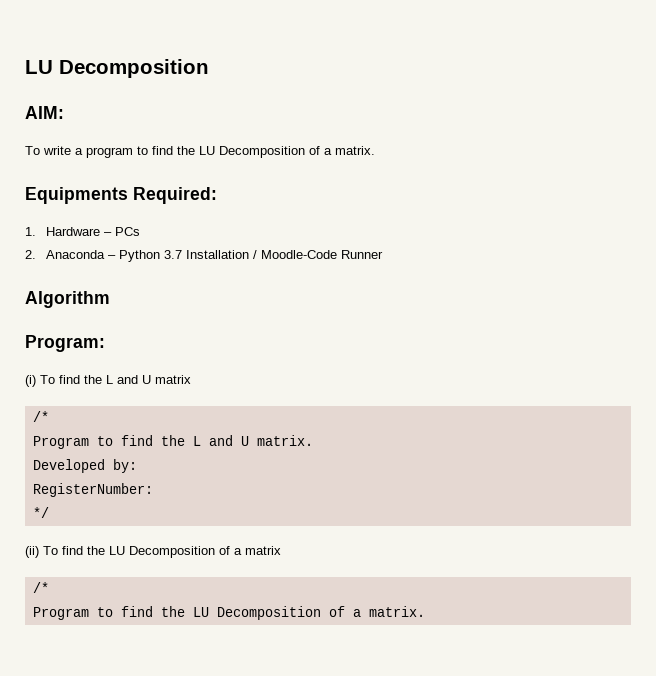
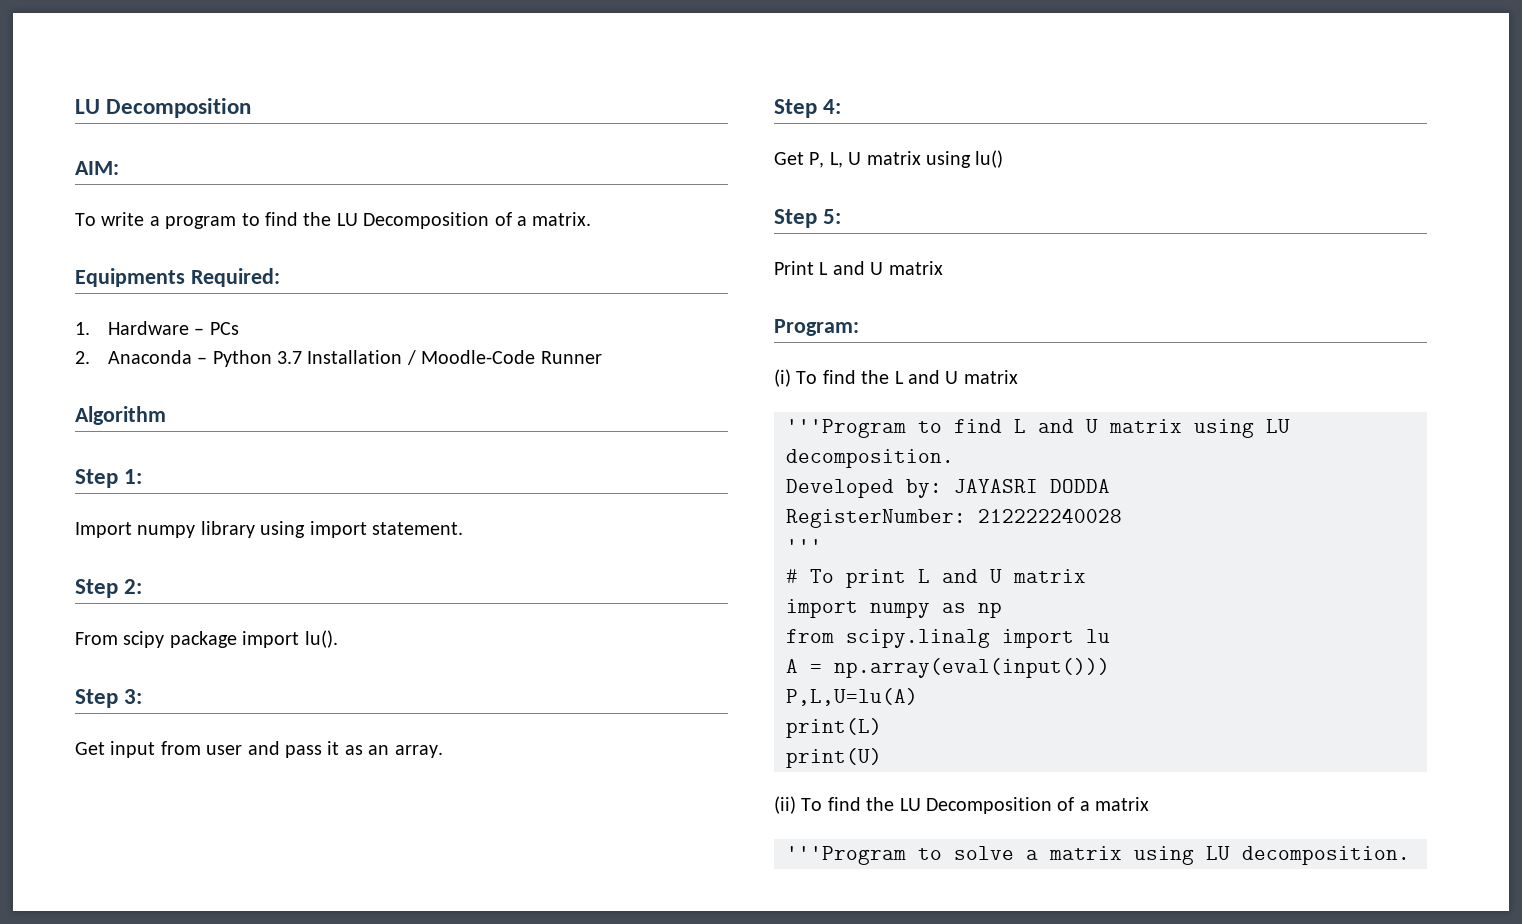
+ Step 1:
+ Import numpy library using import statement.
+ Step 2:
+ From scipy package import lu().
+ Step 3:
+ Get input from user and pass it as an array.
+ Step 4:
+ Get P, L, U matrix using lu()
+ Step 5:
+ Print L and U matrix
  (i) To find the L and U matrix
- /*
- Program to find the L and U matrix.
+ '''Program to find L and U matrix using LU decomposition.
- Developed by:
+ Developed by: JAYASRI DODDA
- RegisterNumber:
- */
+ RegisterNumber: 212222240028
+ '''
+ # To print L and U matrix
+ import numpy as np
+ from scipy.linalg import lu
+ A = np.array(eval(input()))
+ P,L,U=lu(A)
+ print(L)
+ print(U)
  (ii) To find the LU Decomposition of a matrix
- /*
- Program to find the LU Decomposition of a matrix.
+ '''Program to solve a matrix using LU decomposition.

